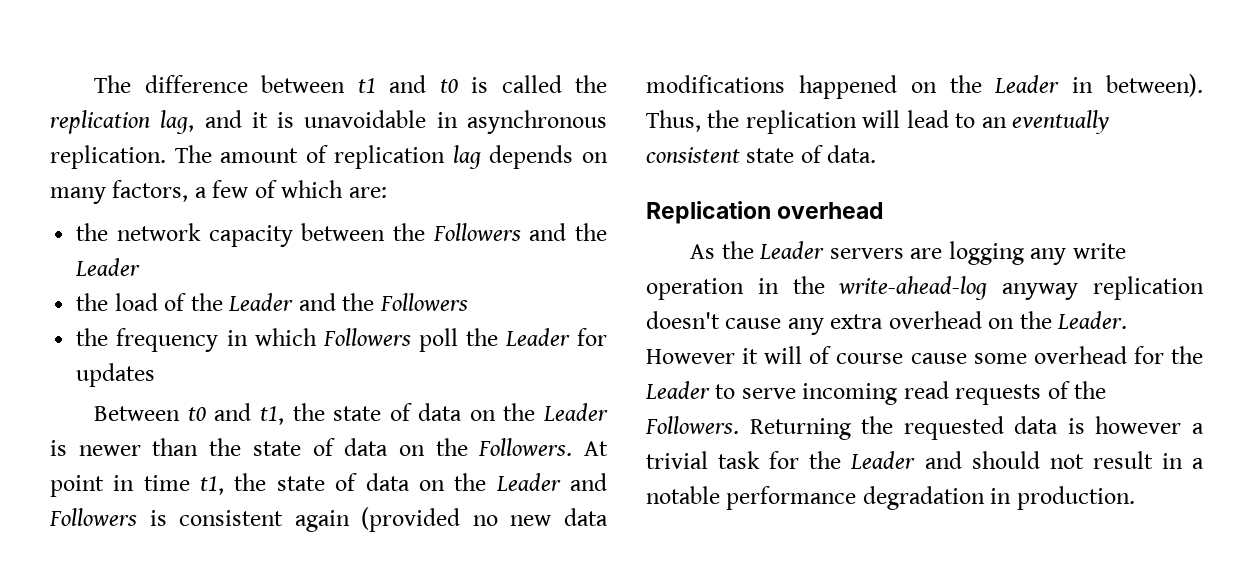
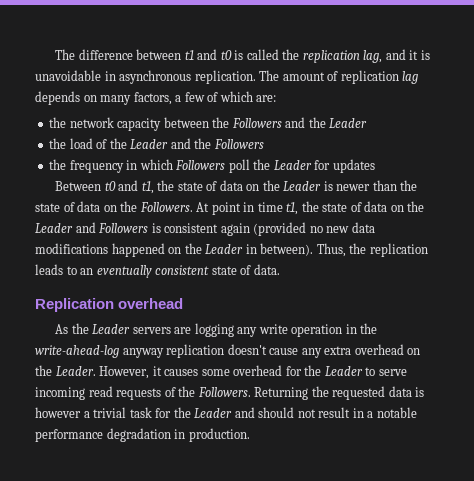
- Thus, the replication will lead to an eventually consistent state of data.
+ Thus, the replication leads to an eventually consistent state of data.
- However it will of course cause some overhead for the Leader to serve incoming read requests of the Followers.
+ However, it causes some overhead for the Leader to serve incoming read requests of the Followers.

